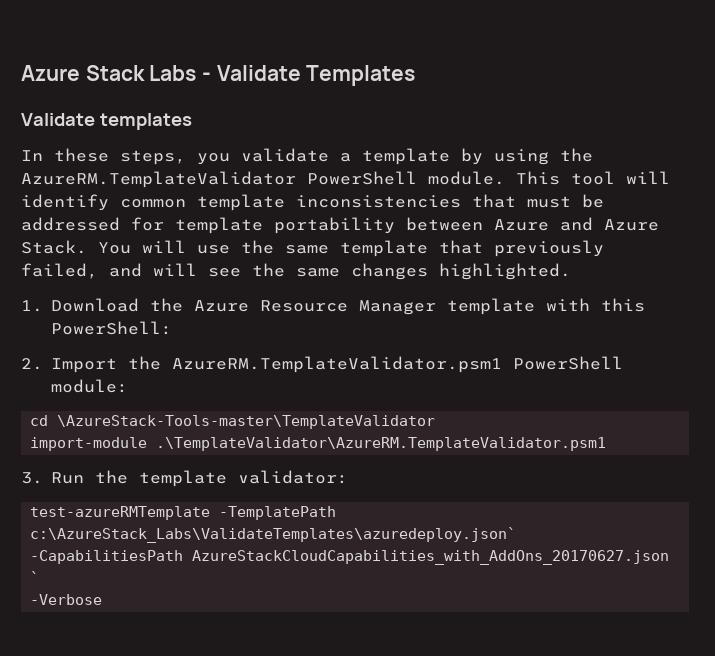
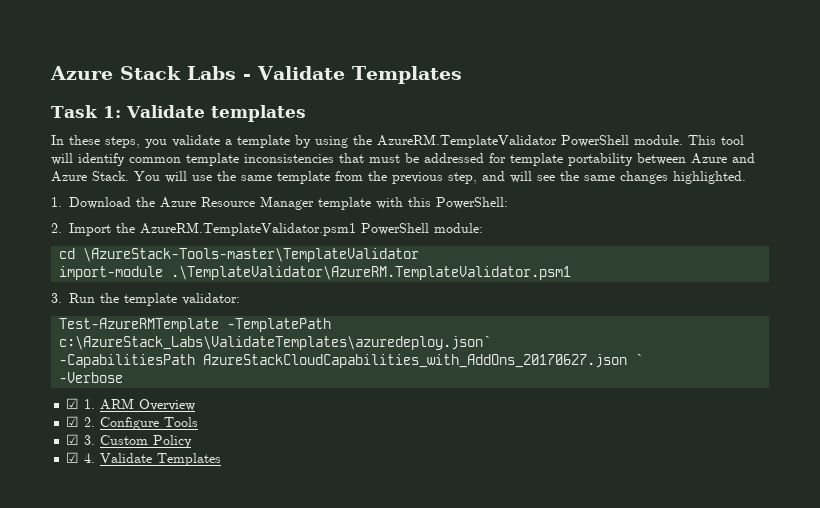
- Validate templates
+ Task 1: Validate templates
- You will use the same template that previously failed, and will see the same changes highlighted.
+ You will use the same template from the previous step, and will see the same changes highlighted.
- test-azureRMTemplate -TemplatePath c:\AzureStack_Labs\ValidateTemplates\azuredeploy.json`
+ Test-AzureRMTemplate -TemplatePath c:\AzureStack_Labs\ValidateTemplates\azuredeploy.json`
+ ☑ 1. ARM Overview
+ ☑ 2. Configure Tools
+ ☑ 3. Custom Policy
+ ☑ 4. Validate Templates

